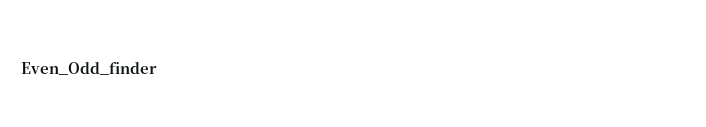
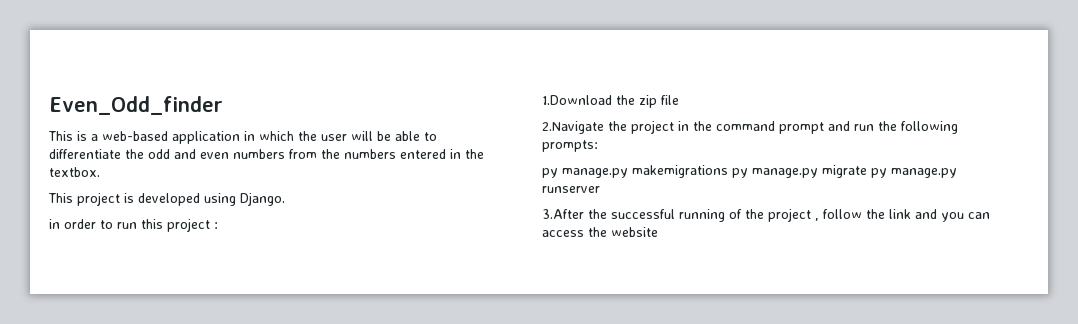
+ This is a web-based application in which the user will be able to differentiate the odd and even numbers from the numbers entered in the textbox.
+ This project is developed using Django.
+ in order to run this project :
+ 1.Download the zip file
+ 2.Navigate the project in the command prompt and run the following prompts:
+ py manage.py makemigrations py manage.py migrate py manage.py runserver
+ 3.After the successful running of the project , follow the link and you can access the website

